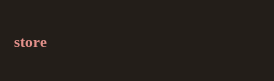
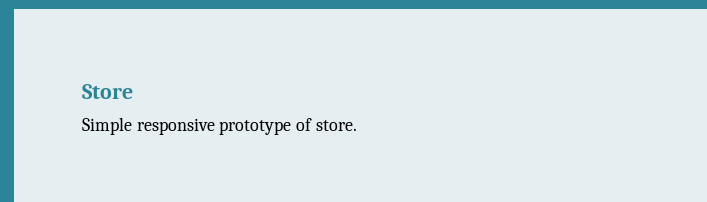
- store
+ Store
+ Simple responsive prototype of store.

